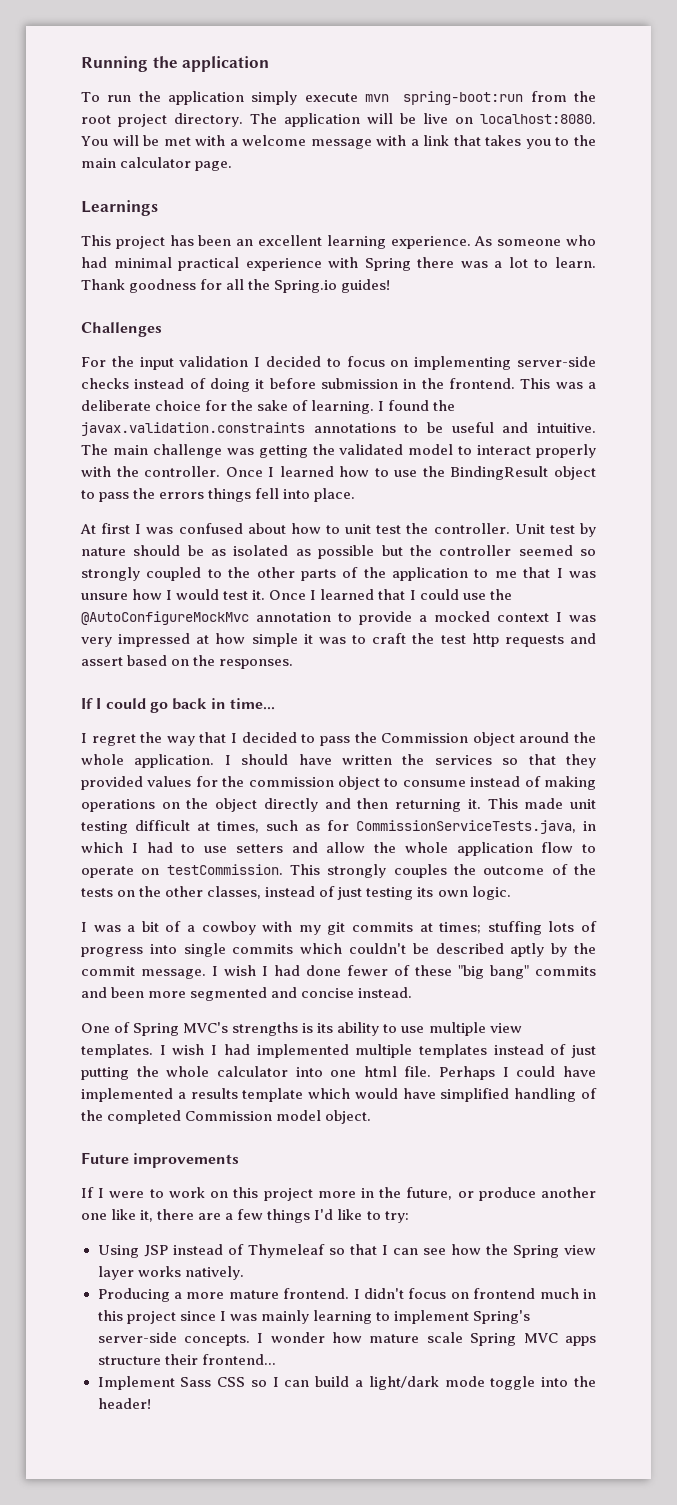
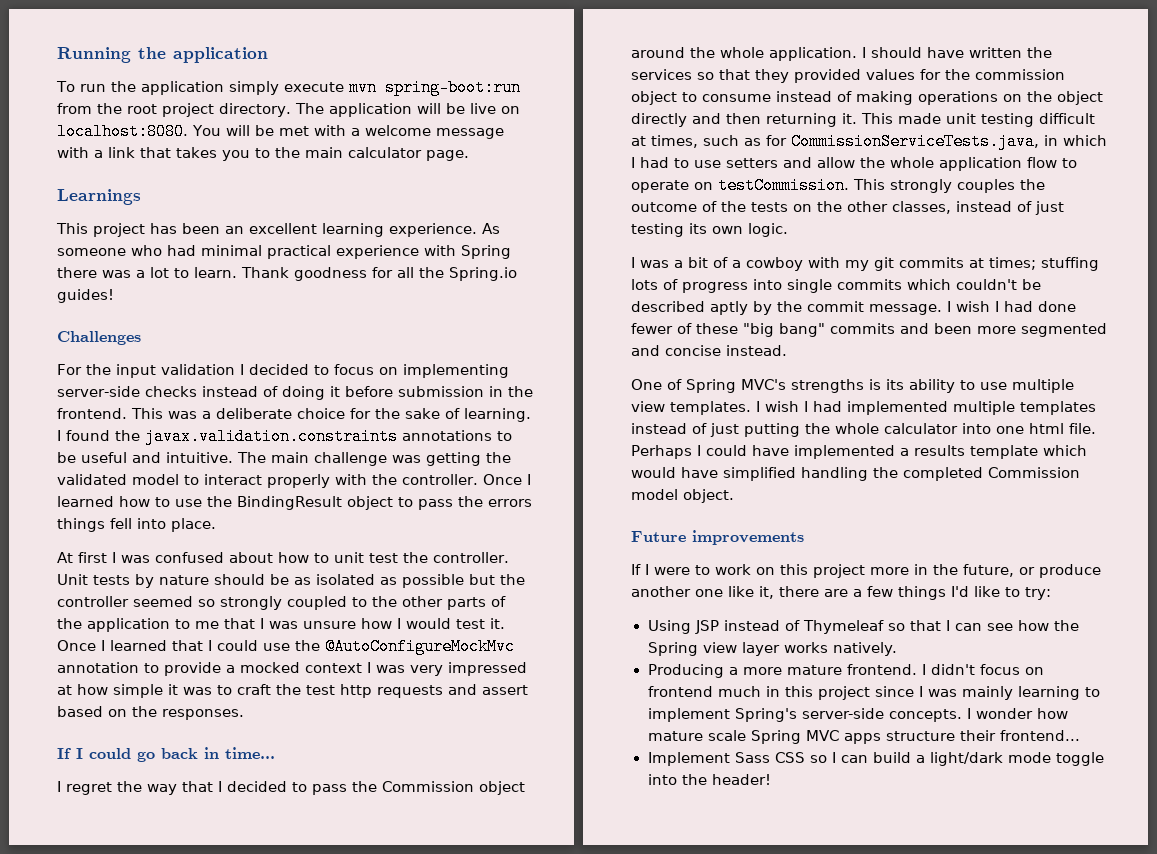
- Unit test by nature should be as isolated as possible but the controller seemed so strongly coupled to the other parts of the application to me that I was unsure how I would test it.
+ Unit tests by nature should be as isolated as possible but the controller seemed so strongly coupled to the other parts of the application to me that I was unsure how I would test it.
- Perhaps I could have implemented a results template which would have simplified handling of the completed Commission model object.
+ Perhaps I could have implemented a results template which would have simplified handling the completed Commission model object.

